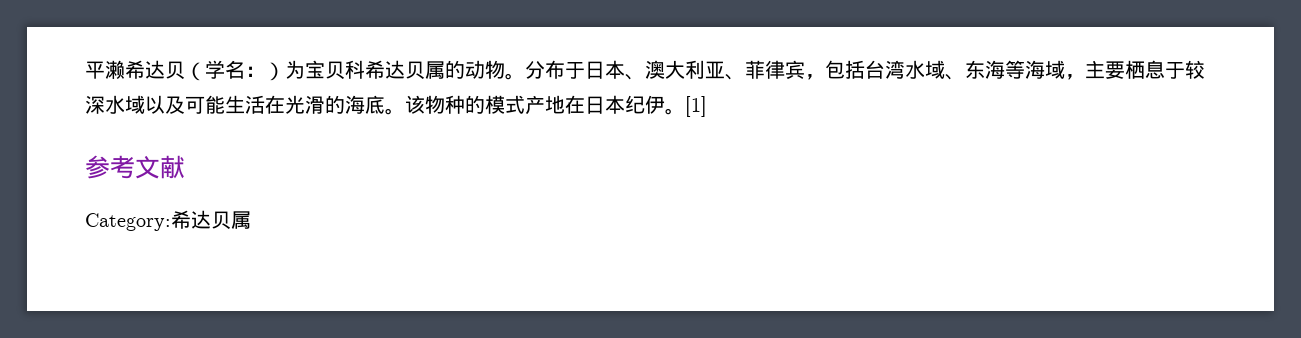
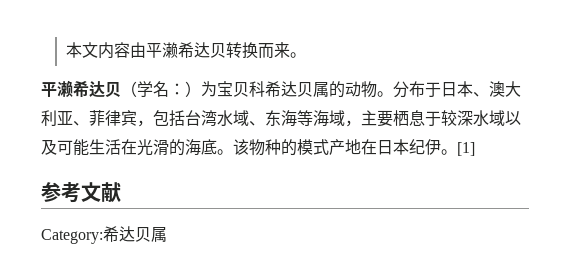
+ 本文内容由平濑希达贝转换而来。

